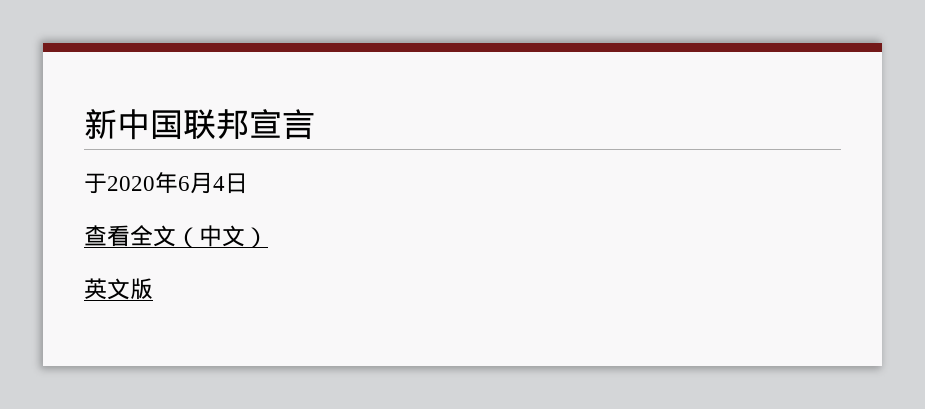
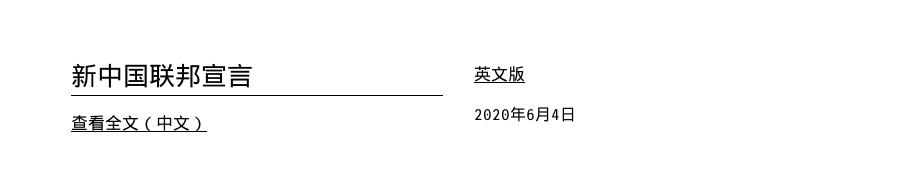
- 于2020年6月4日
+ 2020年6月4日

